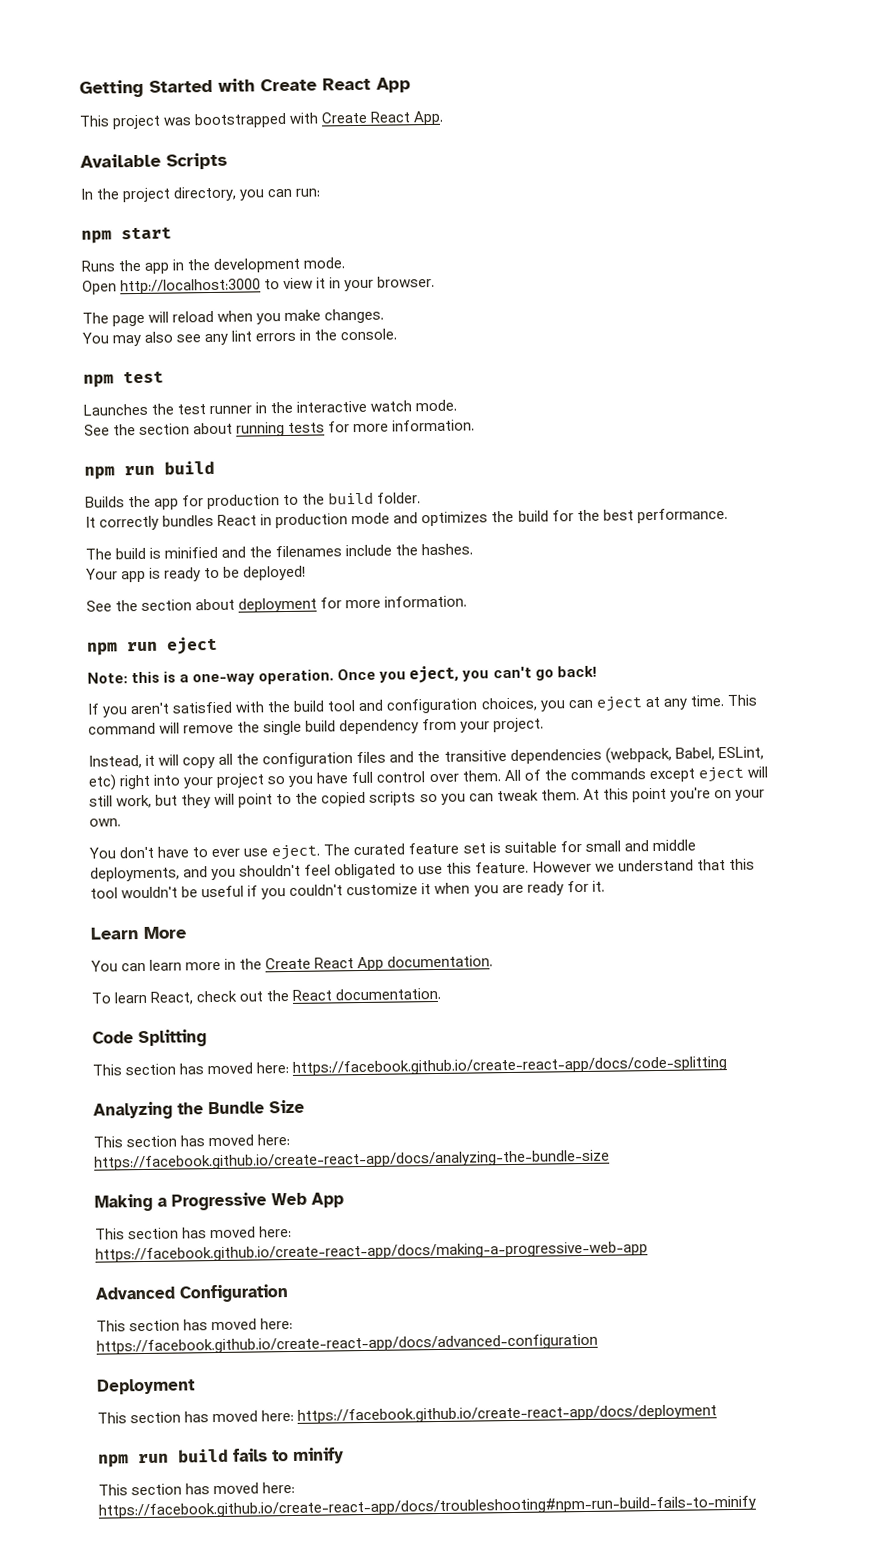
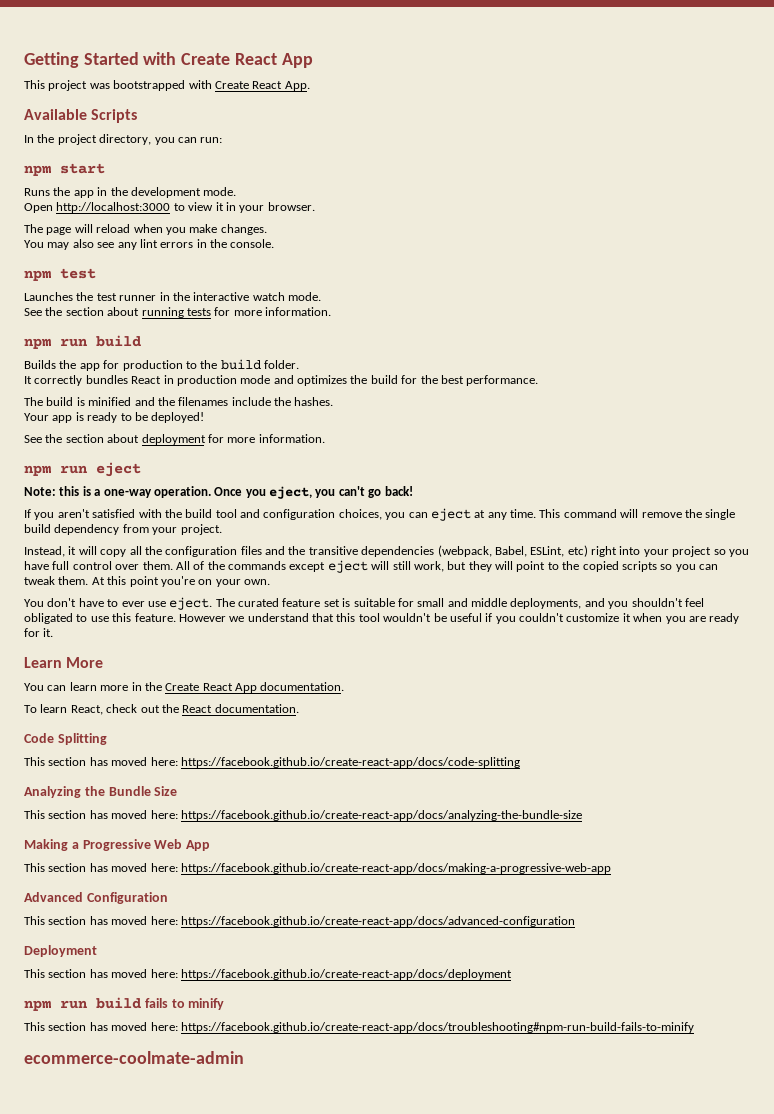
+ ecommerce-coolmate-admin

